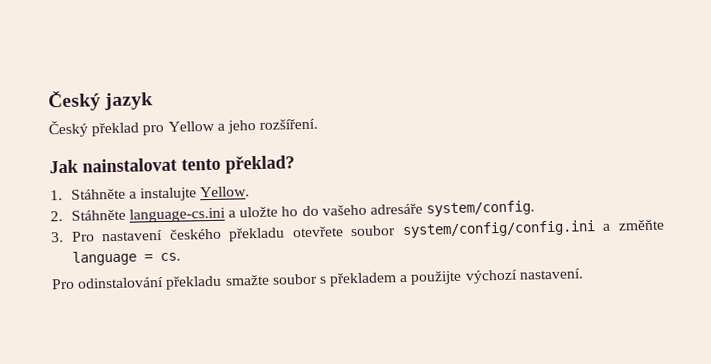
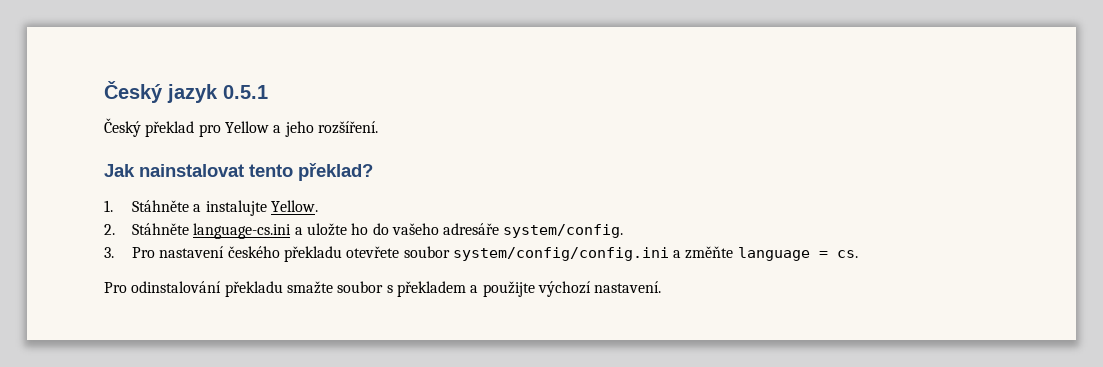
- Český jazyk
+ Český jazyk 0.5.1

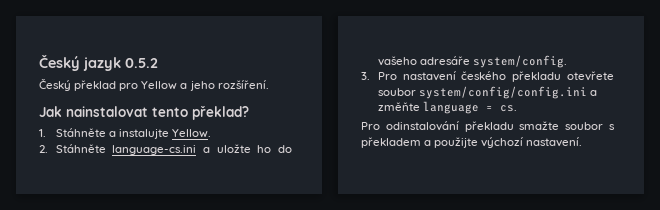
- Český jazyk 0.5.1
+ Český jazyk 0.5.2

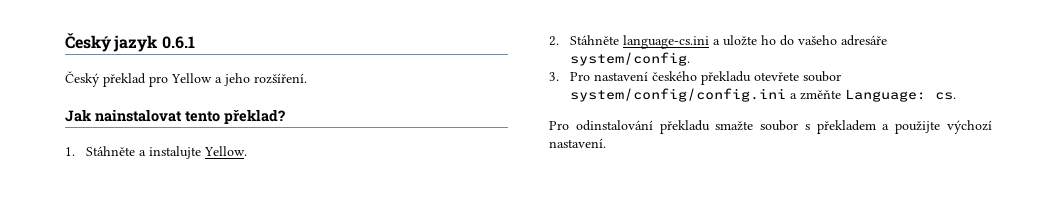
- Český jazyk 0.5.2
+ Český jazyk 0.6.1
- 3. Pro nastavení českého překladu otevřete soubor system/config/config.ini a změňte language = cs.
+ 3. Pro nastavení českého překladu otevřete soubor system/config/config.ini a změňte Language: cs.

